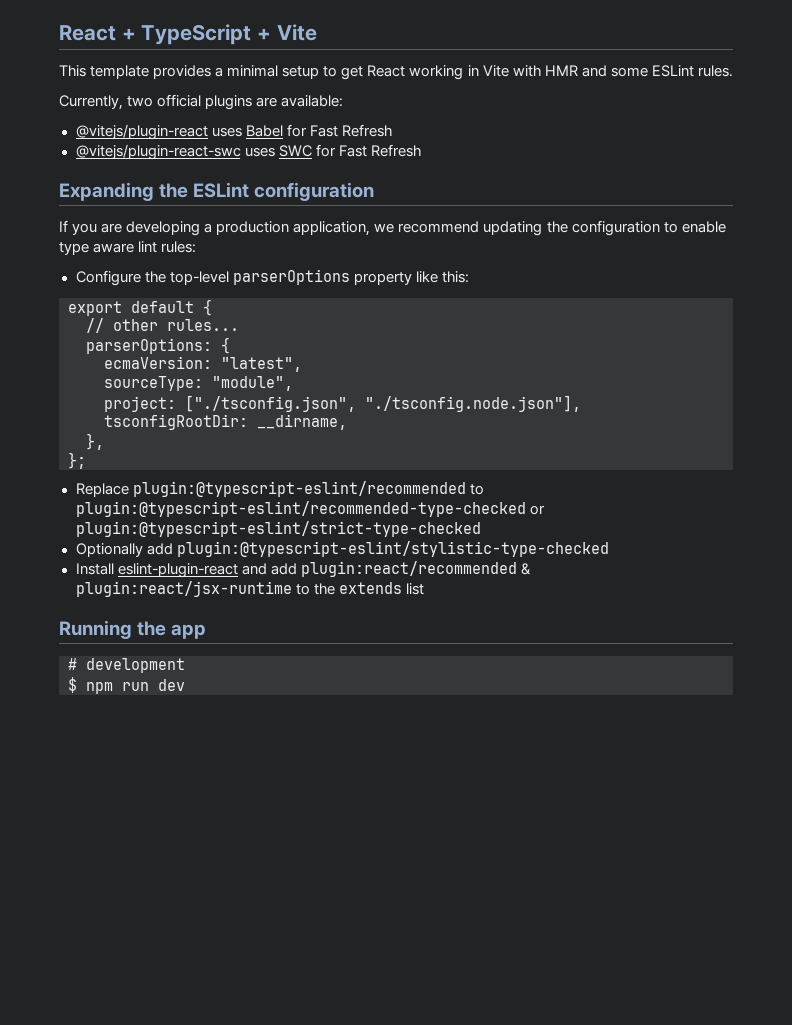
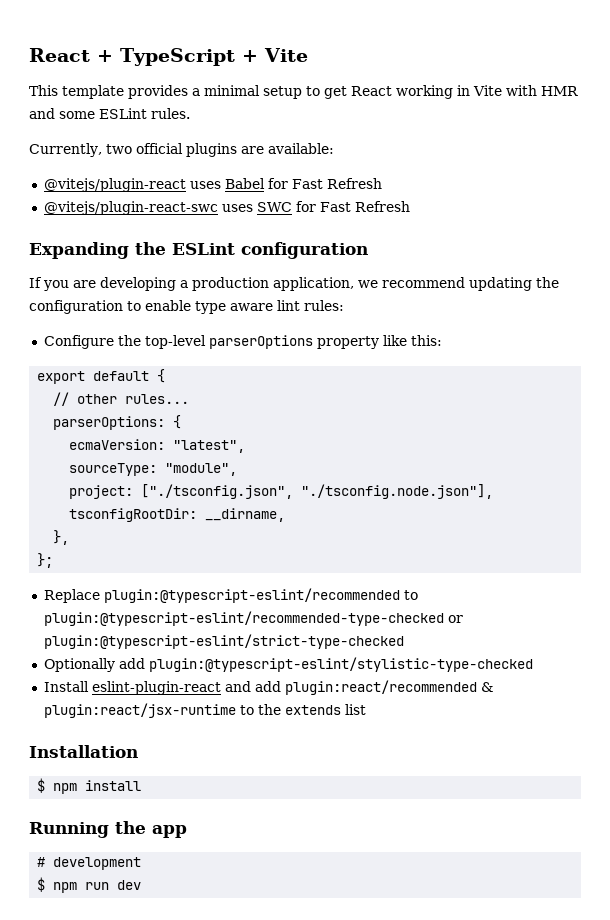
+ Installation
+ $ npm install

